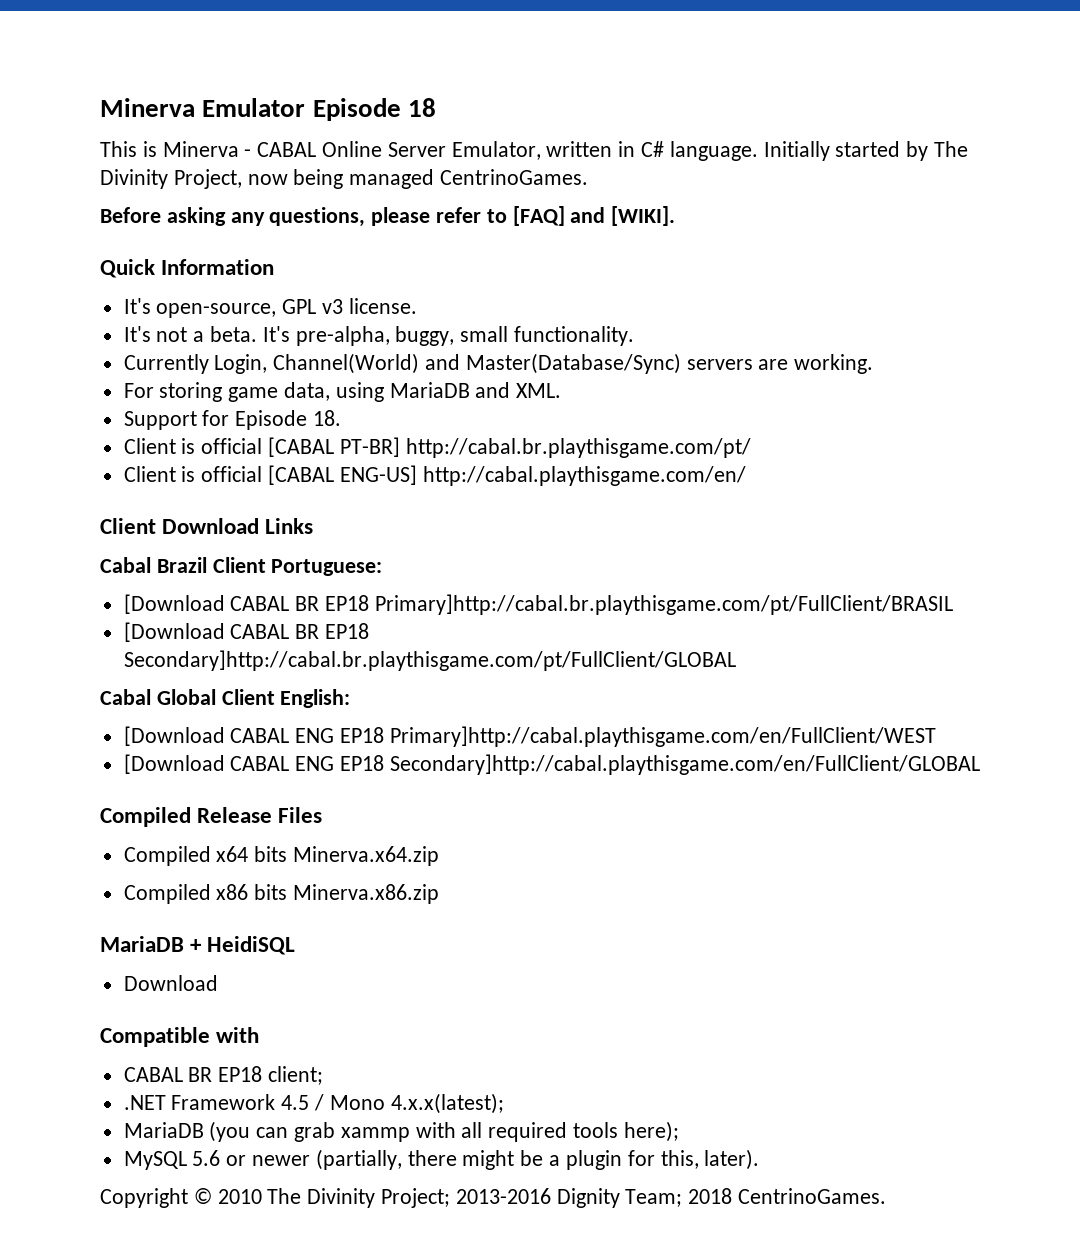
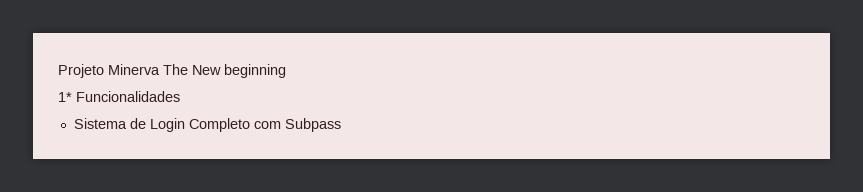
- Minerva Emulator Episode 18
- This is Minerva - CABAL Online Server Emulator, written in C# language. Initially started by The Divinity Project, now being managed CentrinoGames.
- Before asking any questions, please refer to [FAQ] and [WIKI].
- Quick Information
- It's open-source, GPL v3 license.
- It's not a beta. It's pre-alpha, buggy, small functionality.
- Currently Login, Channel(World) and Master(Database/Sync) servers are working.
- For storing game data, using MariaDB and XML.
- Support for Episode 18.
- Client is official [CABAL PT-BR] http://cabal.br.playthisgame.com/pt/
- Client is official [CABAL ENG-US] http://cabal.playthisgame.com/en/
- Client Download Links
- Cabal Brazil Client Portuguese:
- [Download CABAL BR EP18 Primary]http://cabal.br.playthisgame.com/pt/FullClient/BRASIL
- [Download CABAL BR EP18 Secondary]http://cabal.br.playthisgame.com/pt/FullClient/GLOBAL
- Cabal Global Client English:
- [Download CABAL ENG EP18 Primary]http://cabal.playthisgame.com/en/FullClient/WEST
- [Download CABAL ENG EP18 Secondary]http://cabal.playthisgame.com/en/FullClient/GLOBAL
- Compiled Release Files
- Compiled x64 bits Minerva.x64.zip
- Compiled x86 bits Minerva.x86.zip
- MariaDB + HeidiSQL
- Download
- Compatible with
- CABAL BR EP18 client;
- .NET Framework 4.5 / Mono 4.x.x(latest);
- MariaDB (you can grab xammp with all required tools here);
- MySQL 5.6 or newer (partially, there might be a plugin for this, later).
- Copyright © 2010 The Divinity Project; 2013-2016 Dignity Team; 2018 CentrinoGames.
+ Projeto Minerva The New beginning
+ 1* Funcionalidades
+ Sistema de Login Completo com Subpass

